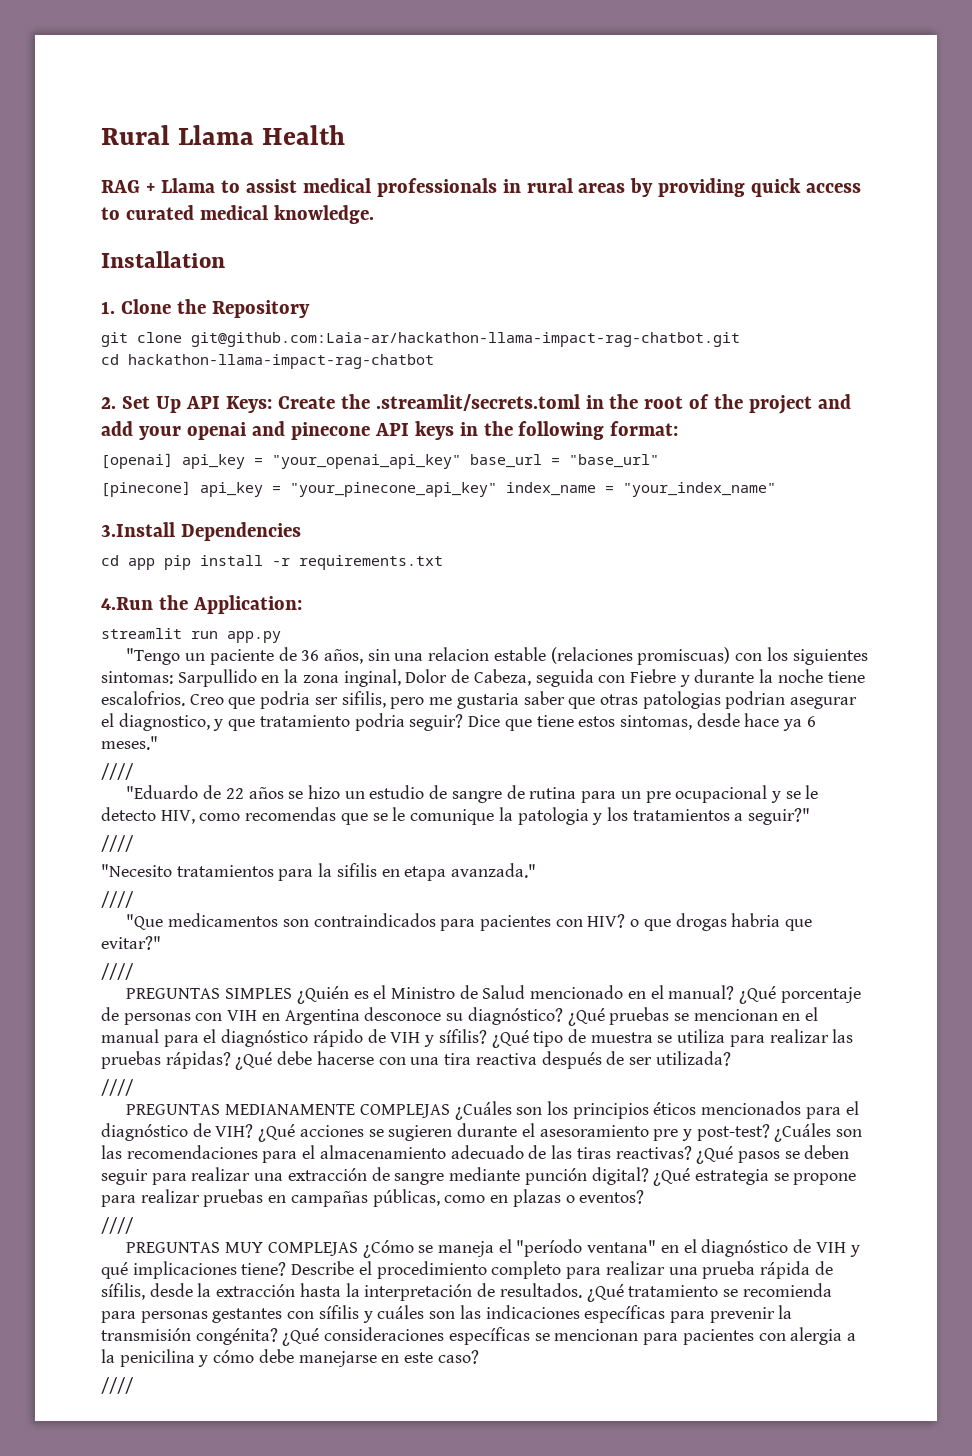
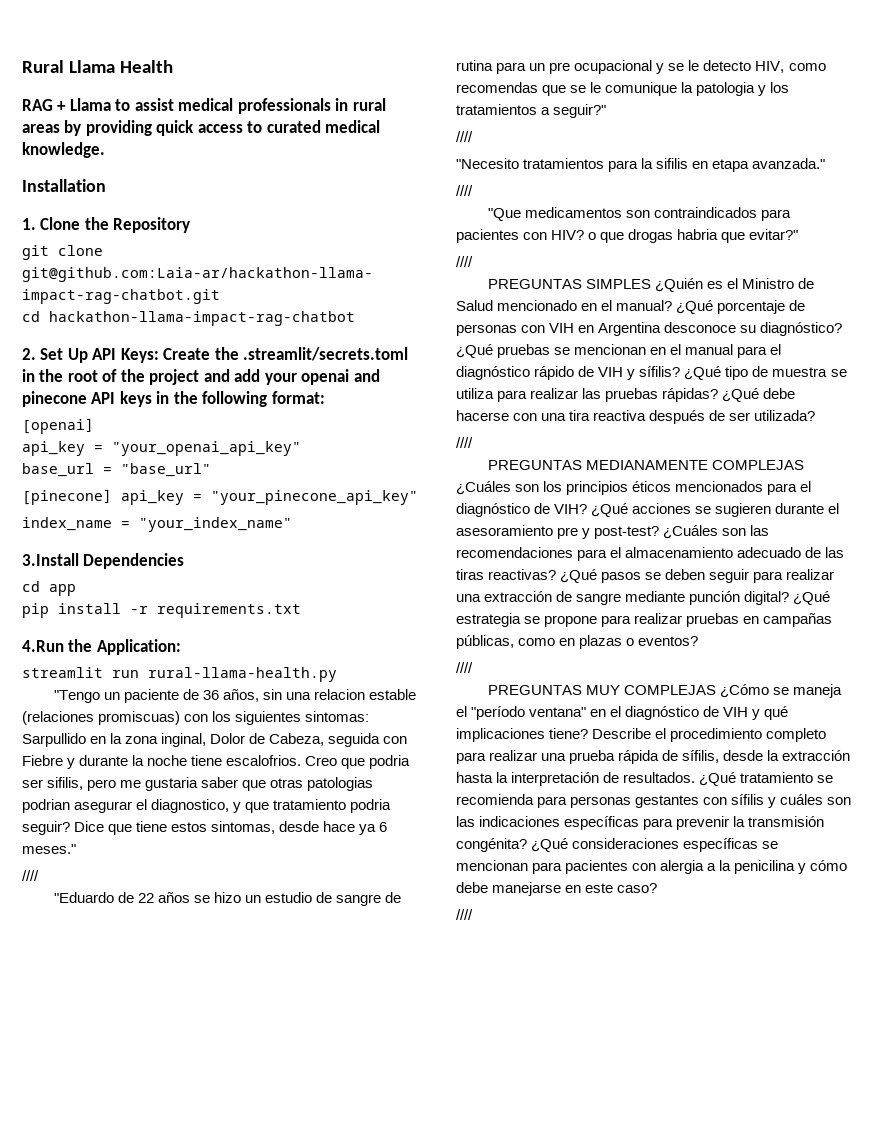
- [openai] api_key = "your_openai_api_key" base_url = "base_url"
+ [openai]
+ api_key = "your_openai_api_key"
+ base_url = "base_url"
- [pinecone] api_key = "your_pinecone_api_key" index_name = "your_index_name"
+ [pinecone] api_key = "your_pinecone_api_key"
+ index_name = "your_index_name"
- cd app pip install -r requirements.txt
+ cd app
+ pip install -r requirements.txt
- streamlit run app.py
+ streamlit run rural-llama-health.py

